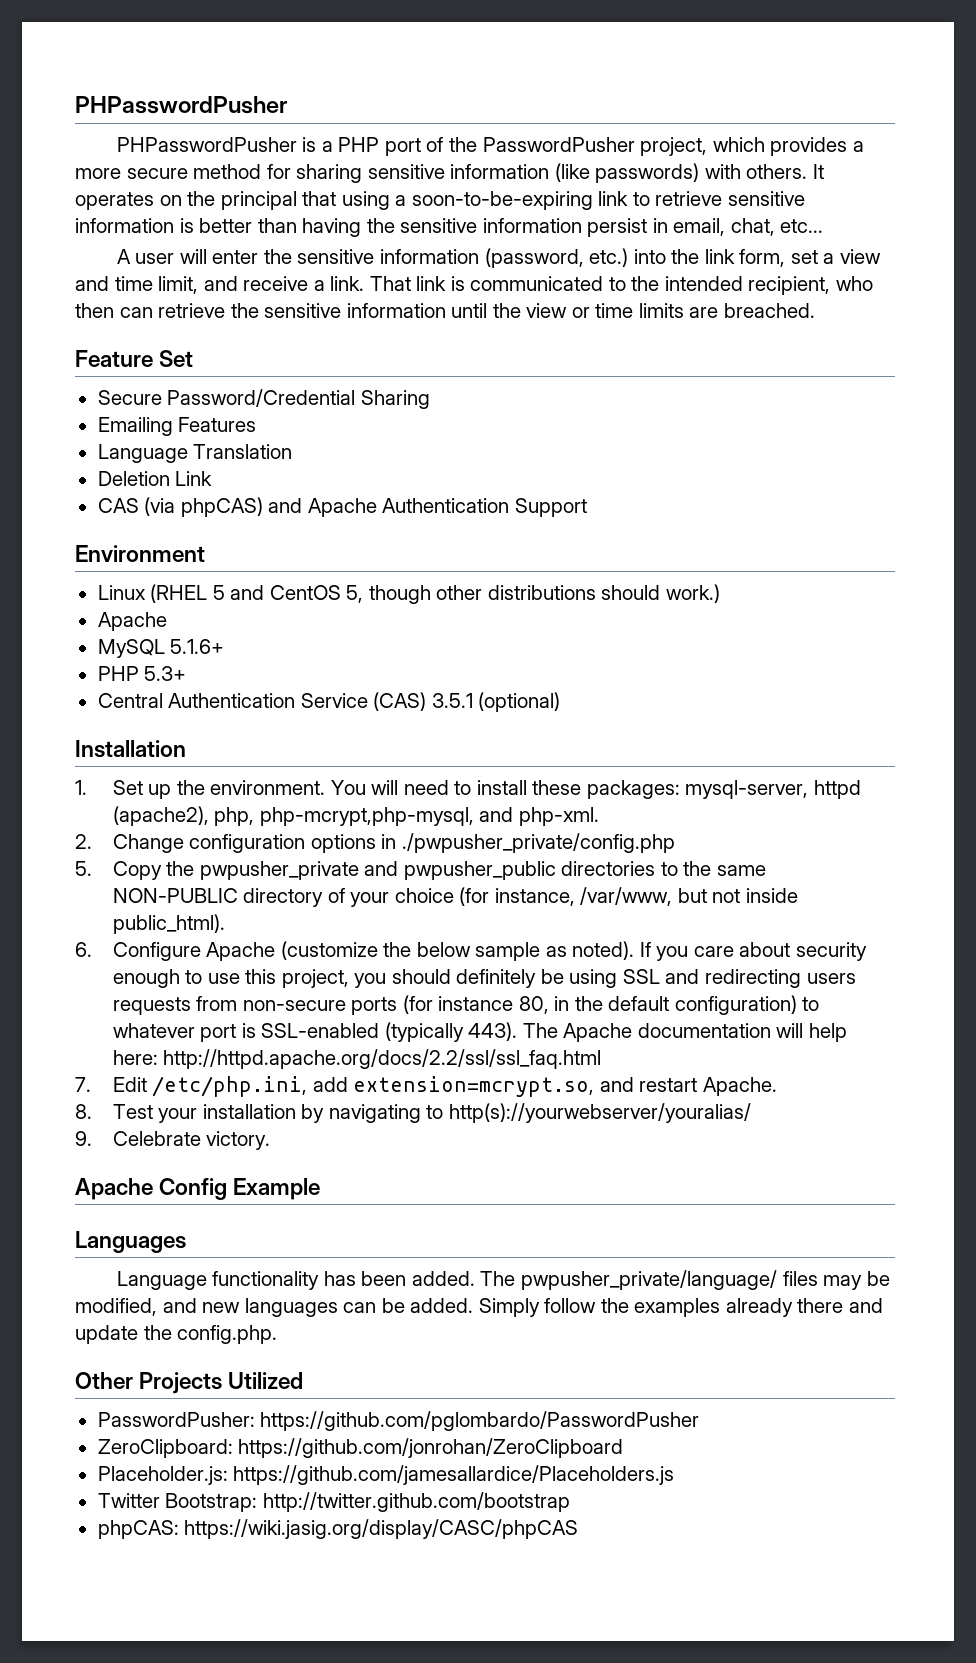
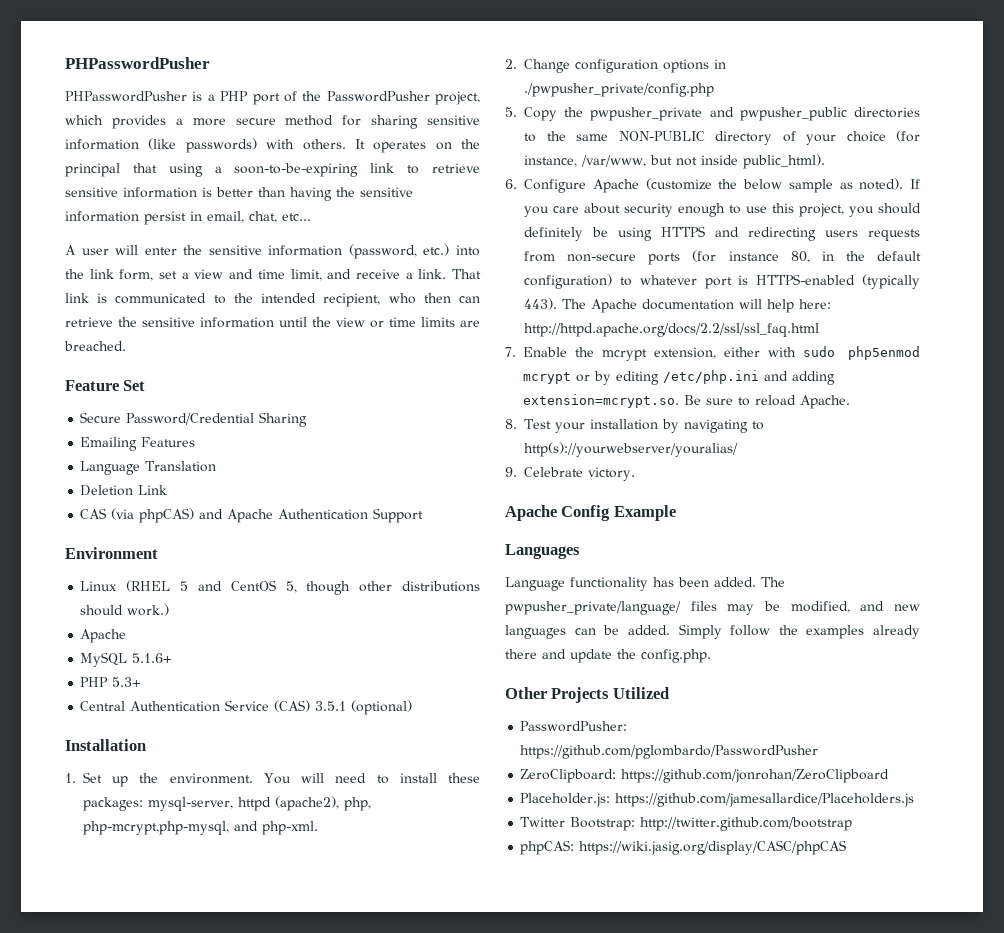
- If you care about security enough to use this project, you should definitely be using SSL and redirecting users requests from non-secure ports (for instance 80, in the default configuration) to whatever port is SSL-enabled (typically 443).
+ If you care about security enough to use this project, you should definitely be using HTTPS and redirecting users requests from non-secure ports (for instance 80, in the default configuration) to whatever port is HTTPS-enabled (typically 443).
- 7. Edit /etc/php.ini, add extension=mcrypt.so, and restart Apache.
+ 7. Enable the mcrypt extension, either with sudo php5enmod mcrypt or by editing /etc/php.ini and adding extension=mcrypt.so. Be sure to reload Apache.

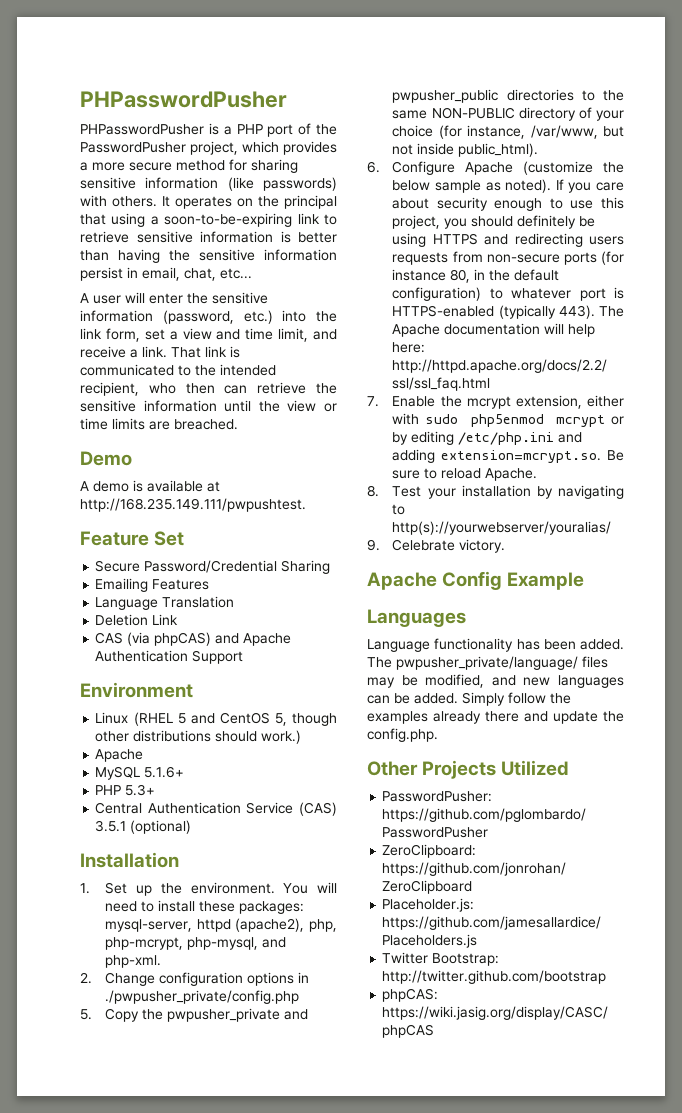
+ Demo
+ A demo is available at http://168.235.149.111/pwpushtest.
- You will need to install these packages: mysql-server, httpd (apache2), php, php-mcrypt,php-mysql, and php-xml.
+ You will need to install these packages: mysql-server, httpd (apache2), php, php-mcrypt, php-mysql, and php-xml.

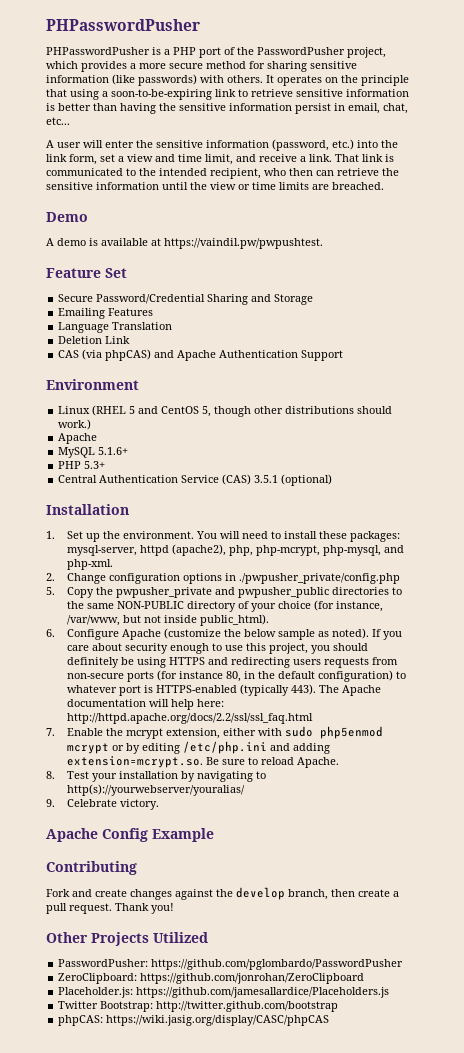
- It operates on the principal that using a soon-to-be-expiring link to retrieve sensitive information is better than having the sensitive information persist in email, chat, etc...
+ It operates on the principle that using a soon-to-be-expiring link to retrieve sensitive information is better than having the sensitive information persist in email, chat, etc...
- A demo is available at http://168.235.149.111/pwpushtest.
+ A demo is available at https://vaindil.pw/pwpushtest.
- Secure Password/Credential Sharing
+ Secure Password/Credential Sharing and Storage
- Languages
- Language functionality has been added. The pwpusher_private/language/ files may be modified, and new languages can be added. Simply follow the examples already there and update the config.php.
+ Contributing
+ Fork and create changes against the develop branch, then create a pull request. Thank you!

